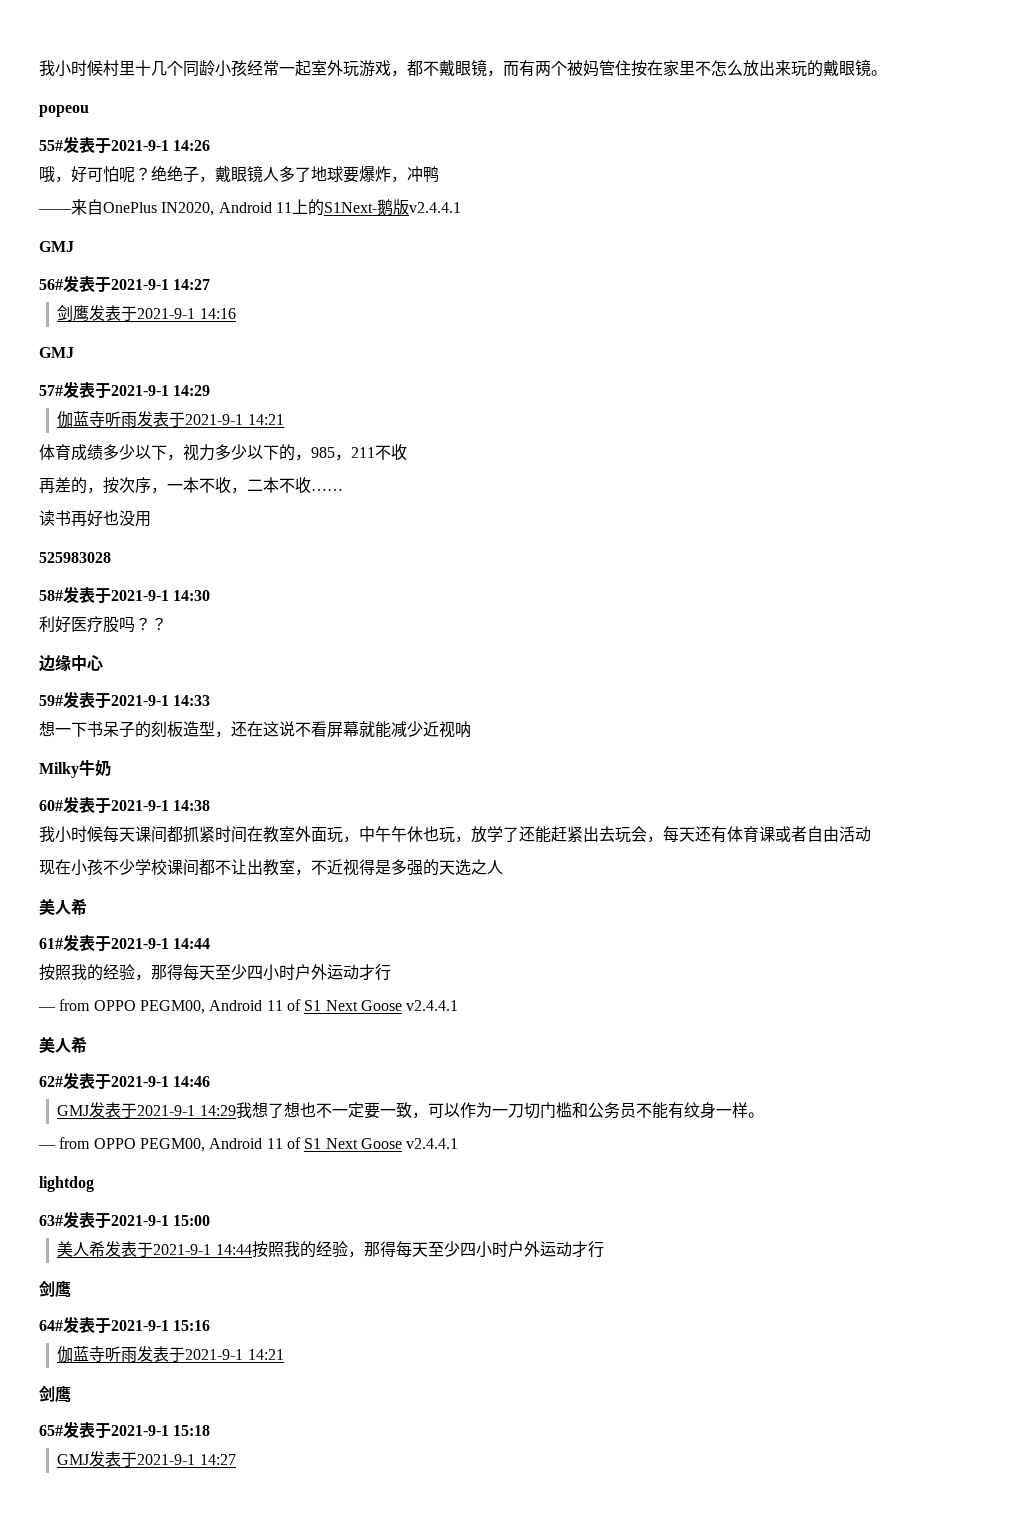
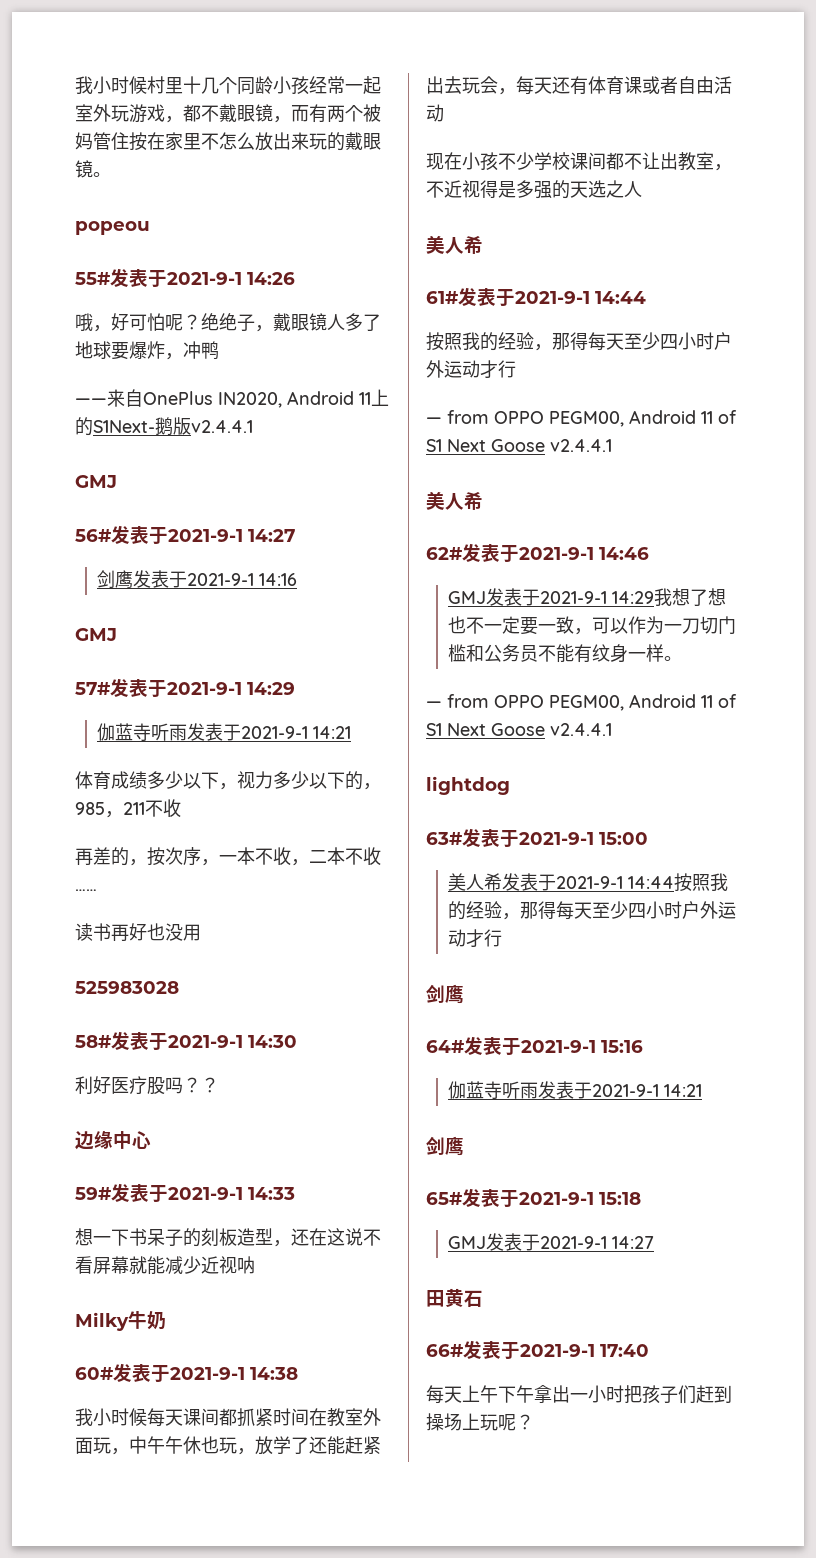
+ 田黄石
+ 66#发表于2021-9-1 17:40
+ 每天上午下午拿出一小时把孩子们赶到操场上玩呢？

